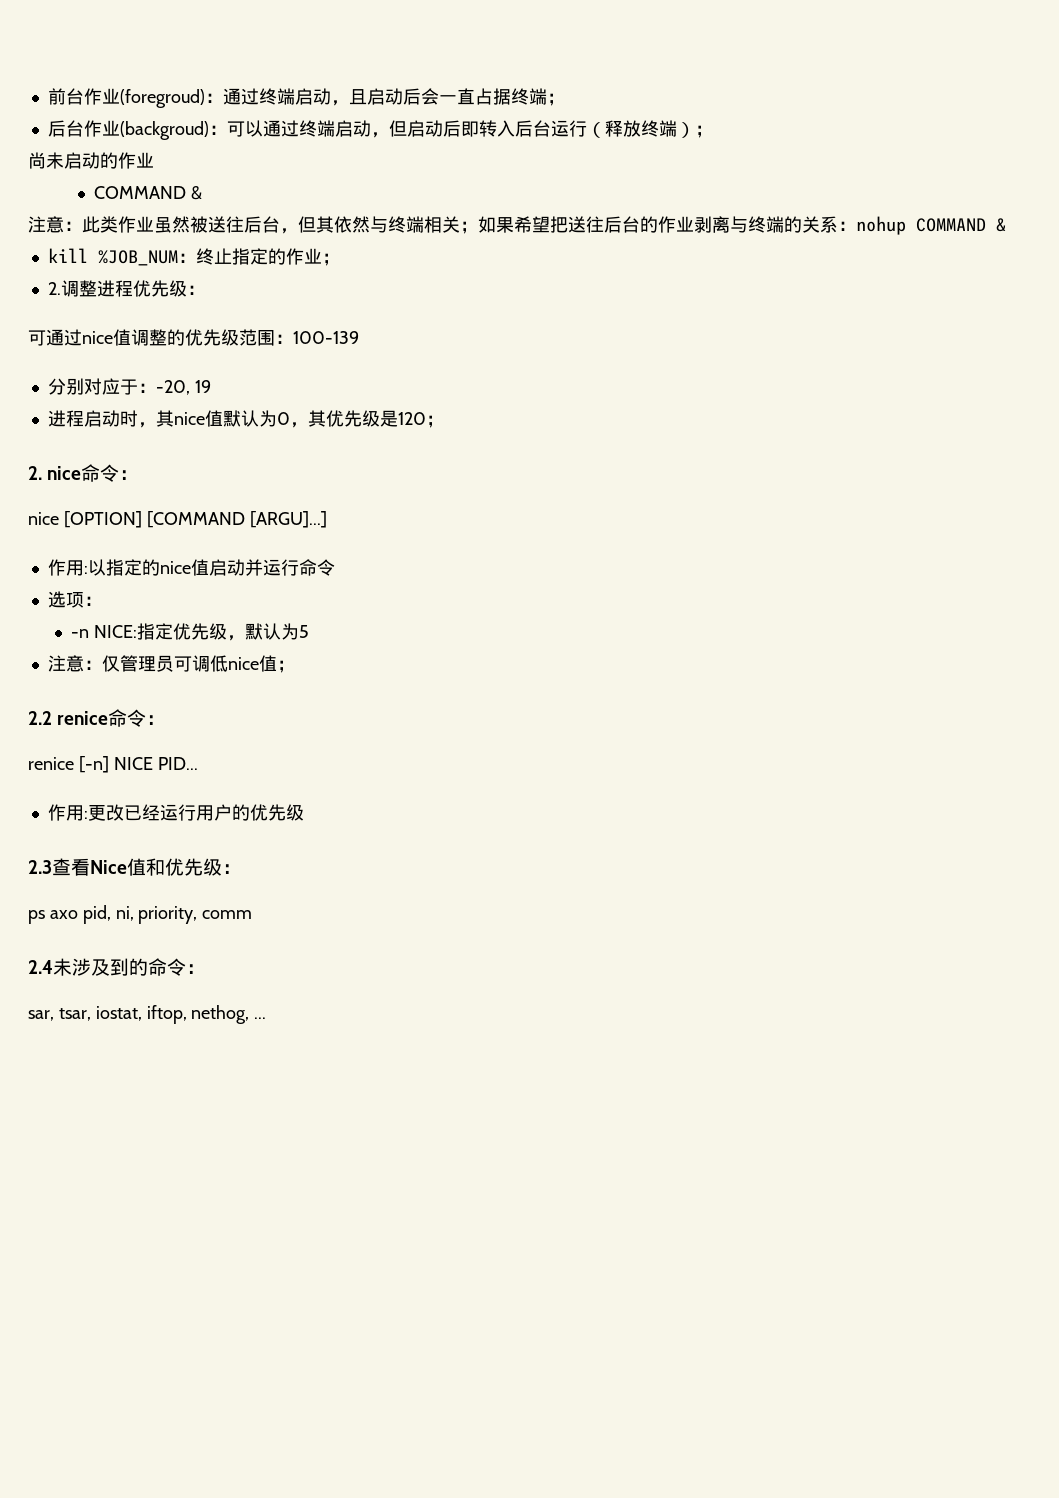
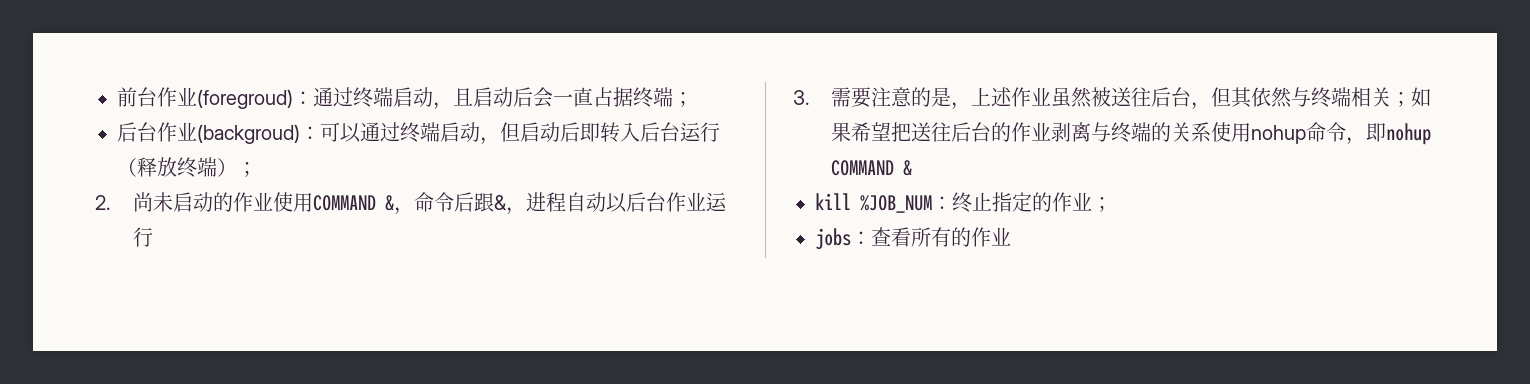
- 尚未启动的作业
- COMMAND &
- 注意：此类作业虽然被送往后台，但其依然与终端相关；如果希望把送往后台的作业剥离与终端的关系：nohup COMMAND &
+ 2.尚未启动的作业使用COMMAND &，命令后跟&，进程自动以后台作业运行
+ 3.需要注意的是，上述作业虽然被送往后台，但其依然与终端相关；如果希望把送往后台的作业剥离与终端的关系使用nohup命令，即nohup COMMAND &
- 2.调整进程优先级：
- 可通过nice值调整的优先级范围：100-139
- 分别对应于：-20, 19
- 进程启动时，其nice值默认为0，其优先级是120；
- 2. nice命令：
- nice [OPTION] [COMMAND [ARGU]...]
- 作用:以指定的nice值启动并运行命令
- 选项：
- -n NICE:指定优先级，默认为5
- 注意：仅管理员可调低nice值；
- 2.2 renice命令：
- renice [-n] NICE PID...
- 作用:更改已经运行用户的优先级
- 2.3查看Nice值和优先级：
- ps axo pid, ni, priority, comm
- 2.4未涉及到的命令：
- sar, tsar, iostat, iftop, nethog, ...
+ jobs：查看所有的作业

